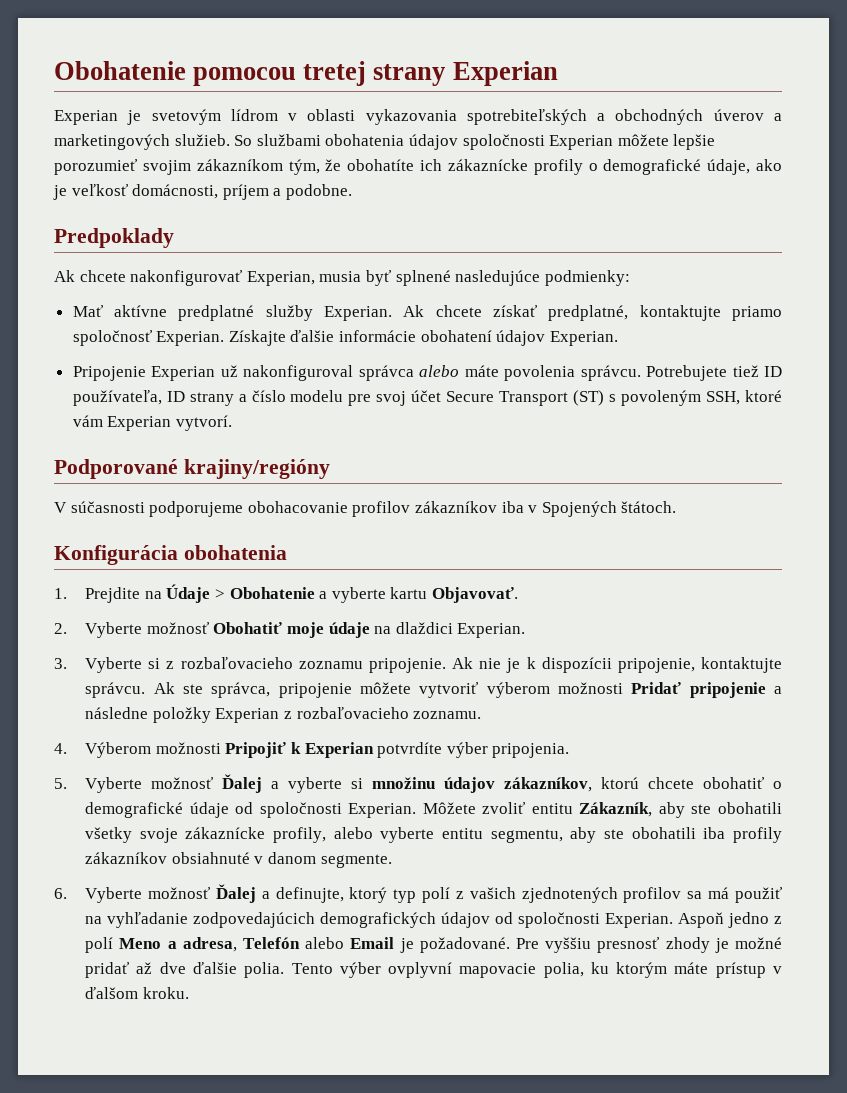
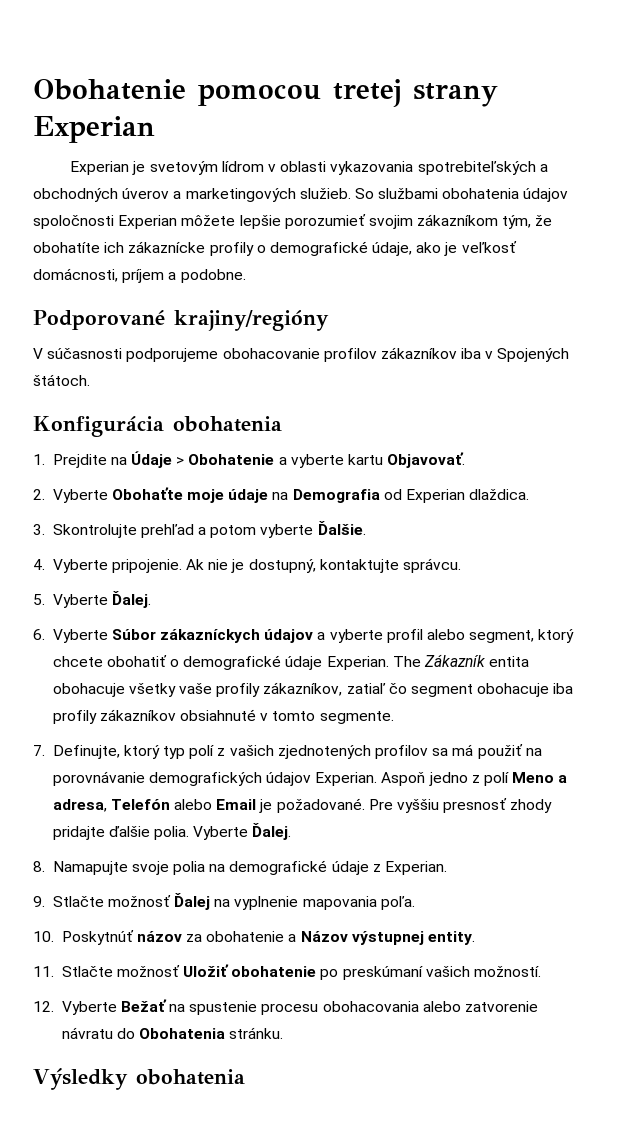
- Predpoklady
- Ak chcete nakonfigurovať Experian, musia byť splnené nasledujúce podmienky:
- Mať aktívne predplatné služby Experian. Ak chcete získať predplatné, kontaktujte priamo spoločnosť Experian. Získajte ďalšie informácie obohatení údajov Experian.
- Pripojenie Experian už nakonfiguroval správca alebo máte povolenia správcu. Potrebujete tiež ID používateľa, ID strany a číslo modelu pre svoj účet Secure Transport (ST) s povoleným SSH, ktoré vám Experian vytvorí.
- 2. Vyberte možnosť Obohatiť moje údaje na dlaždici Experian.
- 3. Vyberte si z rozbaľovacieho zoznamu pripojenie.
+ 2. Vyberte Obohaťte moje údaje na Demografia od Experian dlaždica.
+ 3. Skontrolujte prehľad a potom vyberte Ďalšie.
+ 4. Vyberte pripojenie.
- Ak nie je k dispozícii pripojenie, kontaktujte správcu. Ak ste správca, pripojenie môžete vytvoriť výberom možnosti Pridať pripojenie a následne položky Experian z rozbaľovacieho zoznamu.
- 4. Výberom možnosti Pripojiť k Experian potvrdíte výber pripojenia.
- 5. Vyberte možnosť Ďalej a vyberte si množinu údajov zákazníkov, ktorú chcete obohatiť o demografické údaje od spoločnosti Experian. Môžete zvoliť entitu Zákazník, aby ste obohatili všetky svoje zákaznícke profily, alebo vyberte entitu segmentu, aby ste obohatili iba profily zákazníkov obsiahnuté v danom segmente.
+ Ak nie je dostupný, kontaktujte správcu.
+ 5. Vyberte Ďalej.
+ 6. Vyberte Súbor zákazníckych údajov a vyberte profil alebo segment, ktorý chcete obohatiť o demografické údaje Experian. The Zákazník entita obohacuje všetky vaše profily zákazníkov, zatiaľ čo segment obohacuje iba profily zákazníkov obsiahnuté v tomto segmente.
- 6. Vyberte možnosť Ďalej a definujte, ktorý typ polí z vašich zjednotených profilov sa má použiť na vyhľadanie zodpovedajúcich demografických údajov od spoločnosti Experian.
+ 7. Definujte, ktorý typ polí z vašich zjednotených profilov sa má použiť na porovnávanie demografických údajov Experian.
- Pre vyššiu presnosť zhody je možné pridať až dve ďalšie polia. Tento výber ovplyvní mapovacie polia, ku ktorým máte prístup v ďalšom kroku.
+ Pre vyššiu presnosť zhody pridajte ďalšie polia. Vyberte Ďalej.
+ 8. Namapujte svoje polia na demografické údaje z Experian.
+ 9. Stlačte možnosť Ďalej na vyplnenie mapovania poľa.
+ 10. Poskytnúť názov za obohatenie a Názov výstupnej entity.
+ 11. Stlačte možnosť Uložiť obohatenie po preskúmaní vašich možností.
+ 12. Vyberte Bežať na spustenie procesu obohacovania alebo zatvorenie návratu do Obohatenia stránku.
+ Výsledky obohatenia

